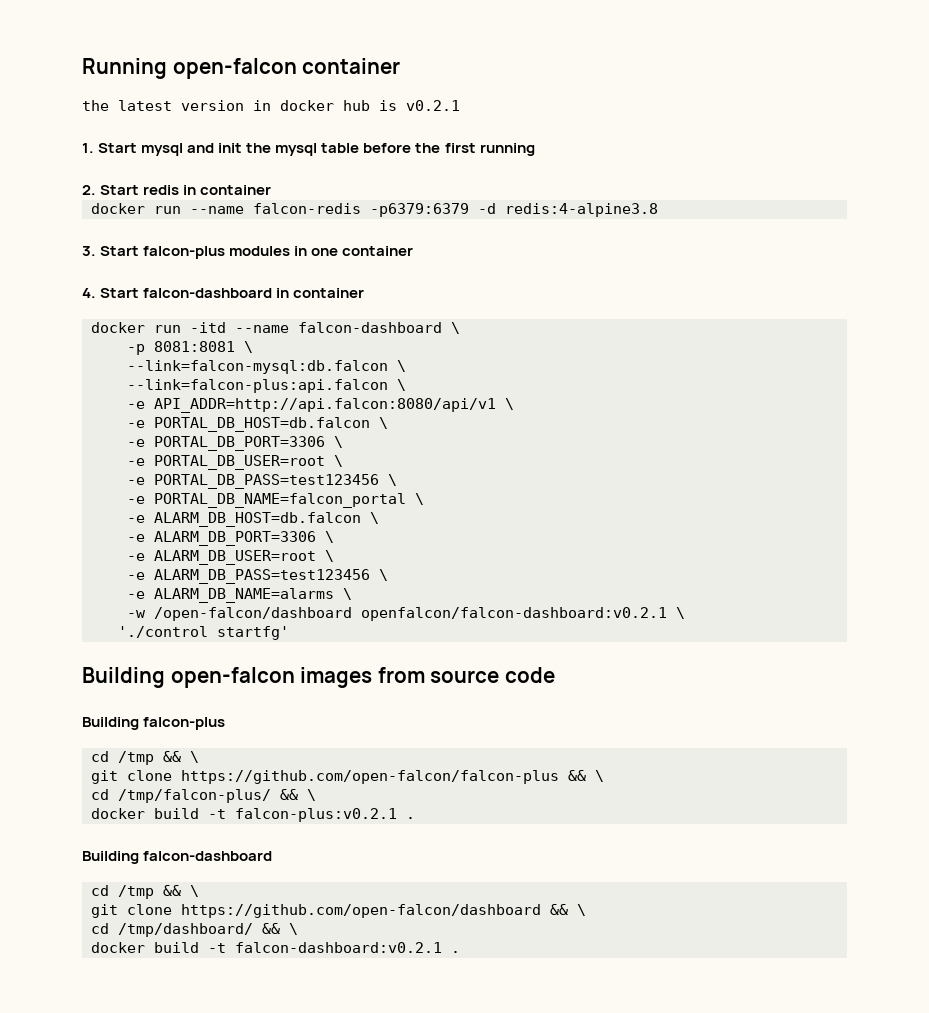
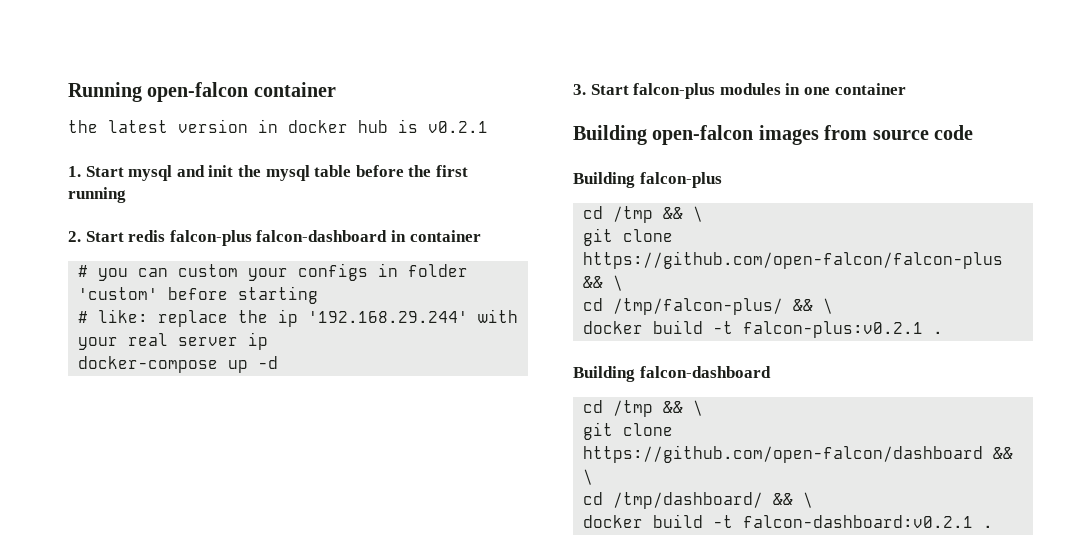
- 2. Start redis in container
- docker run --name falcon-redis -p6379:6379 -d redis:4-alpine3.8
+ 2. Start redis falcon-plus falcon-dashboard in container
+ # you can custom your configs in folder 'custom' before starting
+ # like: replace the ip '192.168.29.244' with your real server ip
+ docker-compose up -d
- 4. Start falcon-dashboard in container
- docker run -itd --name falcon-dashboard \
- -p 8081:8081 \
- --link=falcon-mysql:db.falcon \
- --link=falcon-plus:api.falcon \
- -e API_ADDR=http://api.falcon:8080/api/v1 \
- -e PORTAL_DB_HOST=db.falcon \
- -e PORTAL_DB_PORT=3306 \
- -e PORTAL_DB_USER=root \
- -e PORTAL_DB_PASS=test123456 \
- -e PORTAL_DB_NAME=falcon_portal \
- -e ALARM_DB_HOST=db.falcon \
- -e ALARM_DB_PORT=3306 \
- -e ALARM_DB_USER=root \
- -e ALARM_DB_PASS=test123456 \
- -e ALARM_DB_NAME=alarms \
- -w /open-falcon/dashboard openfalcon/falcon-dashboard:v0.2.1 \
- './control startfg'

